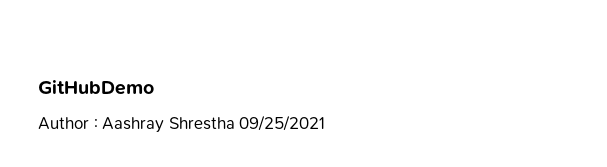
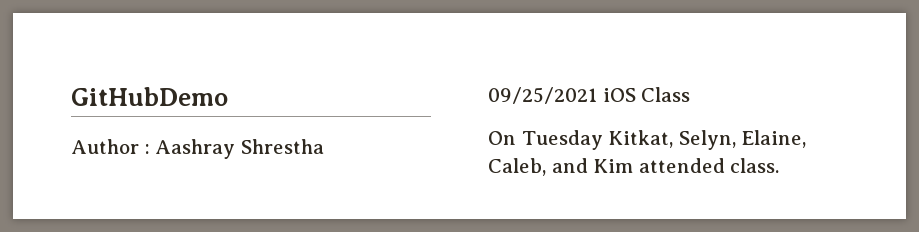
- Author : Aashray Shrestha 09/25/2021
+ Author : Aashray Shrestha 09/25/2021 iOS Class
+ On Tuesday Kitkat, Selyn, Elaine, Caleb, and Kim attended class.

